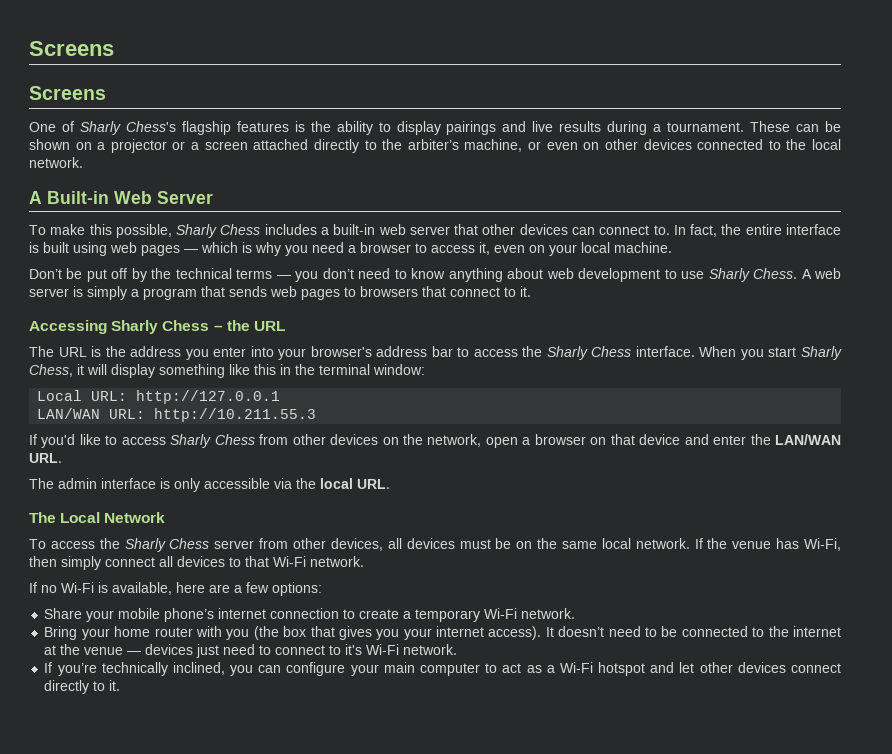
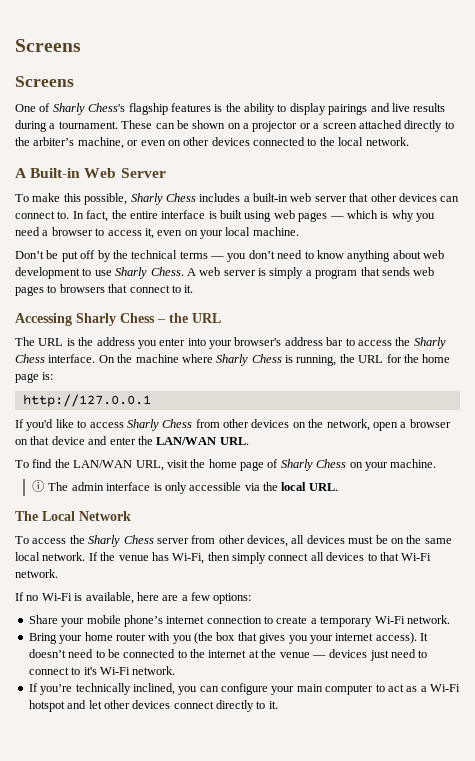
- When you start Sharly Chess, it will display something like this in the terminal window:
- Local URL: http://127.0.0.1
- LAN/WAN URL: http://10.211.55.3
+ On the machine where Sharly Chess is running, the URL for the home page is:
+ http://127.0.0.1
- The admin interface is only accessible via the local URL.
+ To find the LAN/WAN URL, visit the home page of Sharly Chess on your machine.
+ ⓘ The admin interface is only accessible via the local URL.

